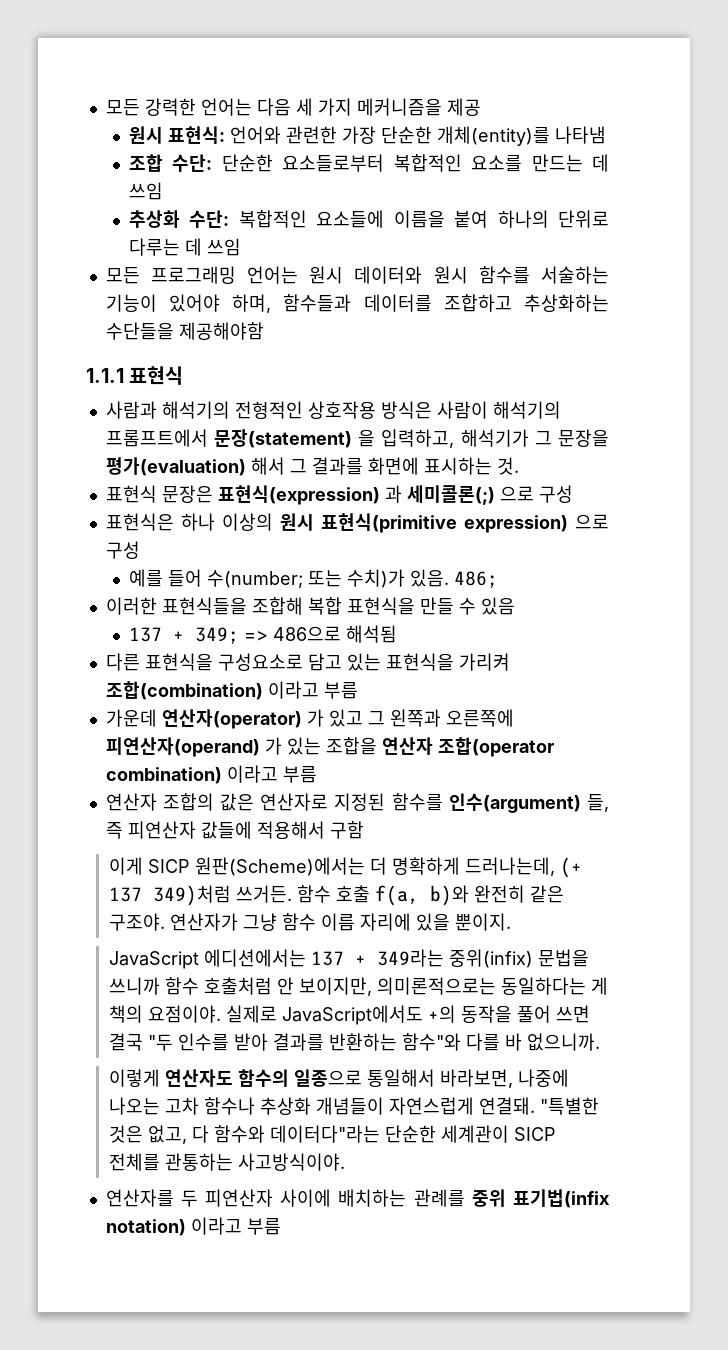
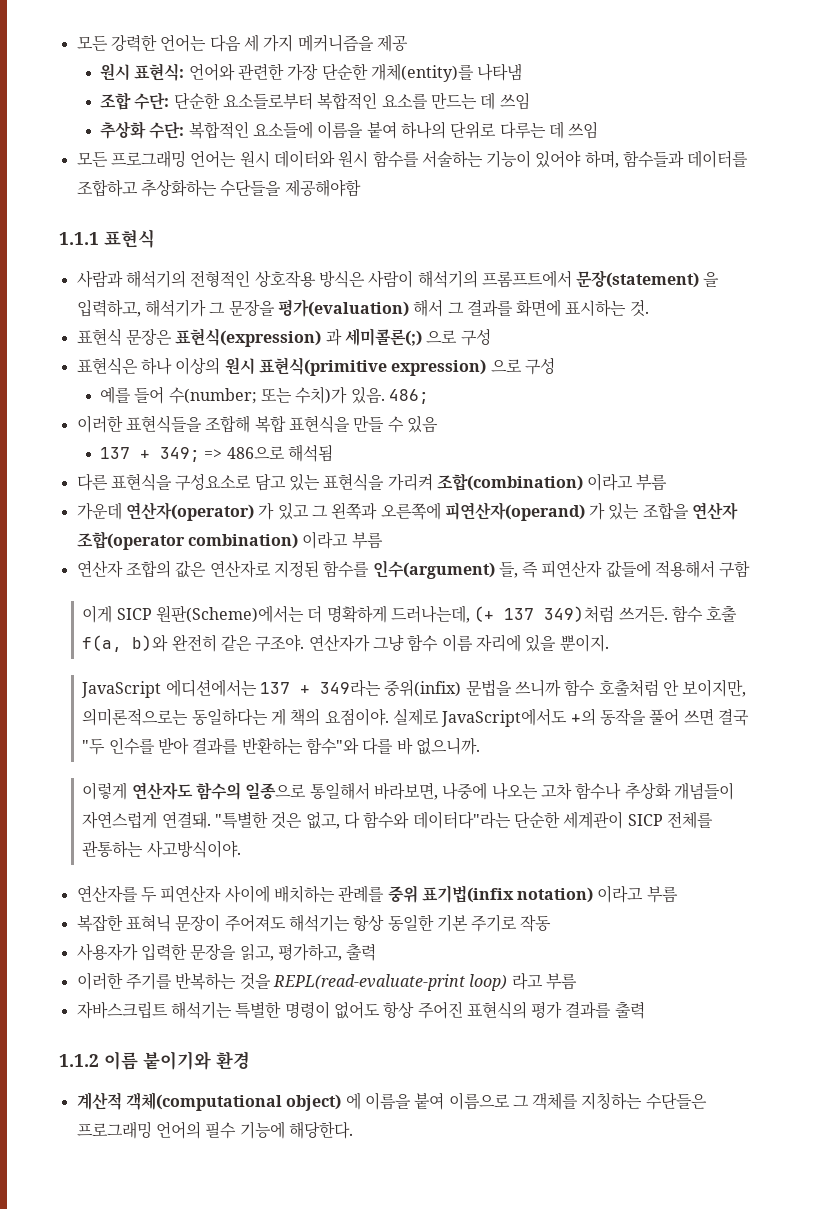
+ 복잡한 표혀닉 문장이 주어져도 해석기는 항상 동일한 기본 주기로 작동
+ 사용자가 입력한 문장을 읽고, 평가하고, 출력
+ 이러한 주기를 반복하는 것을 REPL(read-evaluate-print loop) 라고 부름
+ 자바스크립트 해석기는 특별한 명령이 없어도 항상 주어진 표현식의 평가 결과를 출력
+ 1.1.2 이름 붙이기와 환경
+ 계산적 객체(computational object) 에 이름을 붙여 이름으로 그 객체를 지칭하는 수단들은 프로그래밍 언어의 필수 기능에 해당한다.

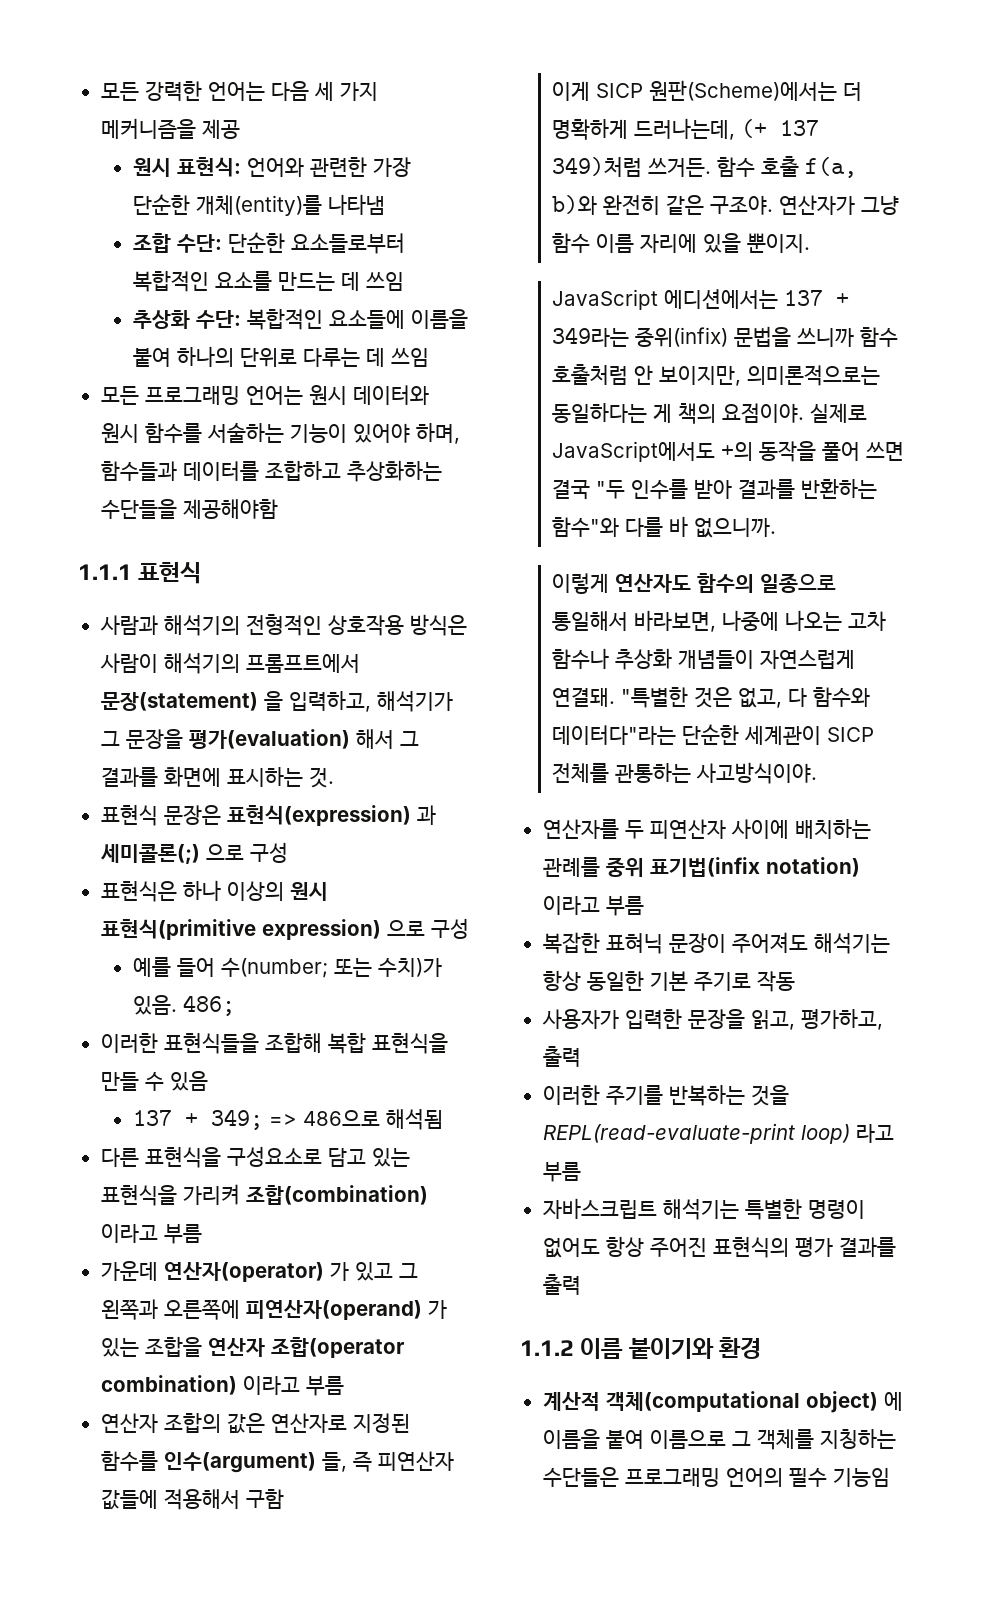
- 계산적 객체(computational object) 에 이름을 붙여 이름으로 그 객체를 지칭하는 수단들은 프로그래밍 언어의 필수 기능에 해당한다.
+ 계산적 객체(computational object) 에 이름을 붙여 이름으로 그 객체를 지칭하는 수단들은 프로그래밍 언어의 필수 기능임

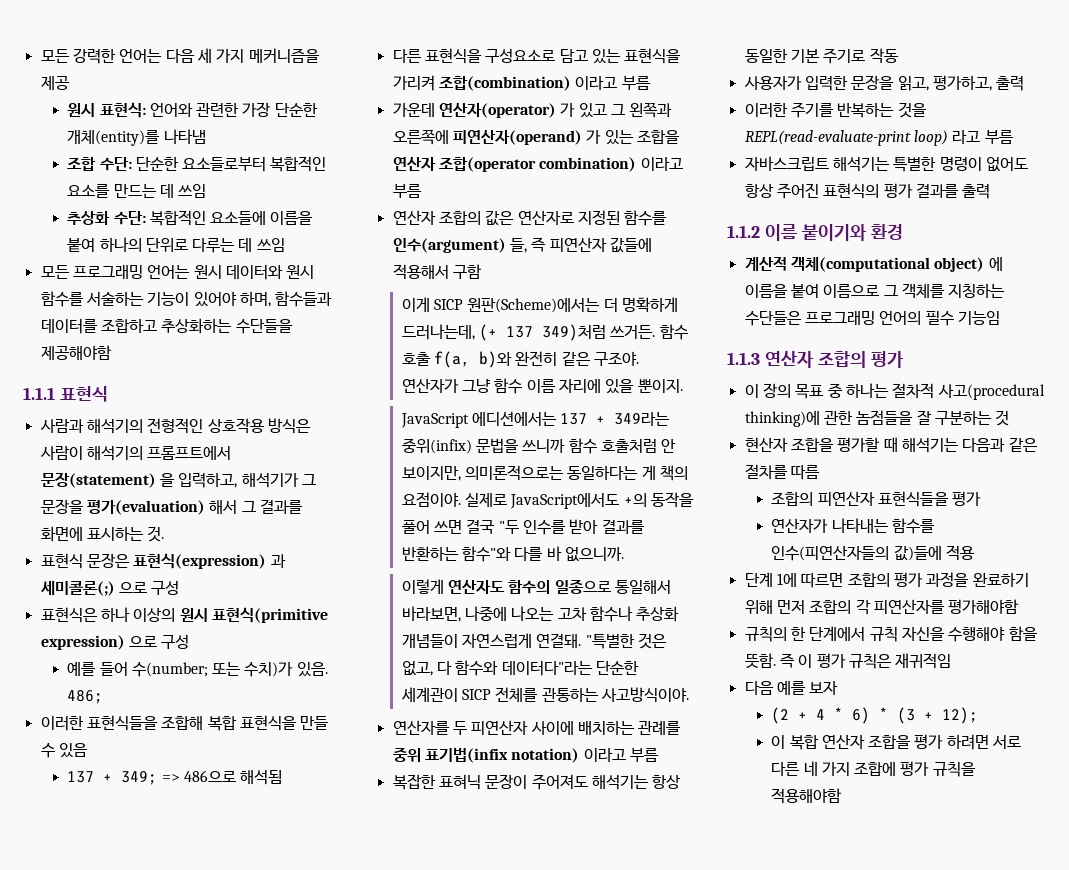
+ 1.1.3 연산자 조합의 평가
+ 이 장의 목표 중 하나는 절차적 사고(procedural thinking)에 관한 놈점들을 잘 구분하는 것
+ 현산자 조합을 평가할 때 해석기는 다음과 같은 절차를 따름
+ 조합의 피연산자 표현식들을 평가
+ 연산자가 나타내는 함수를 인수(피연산자들의 값)들에 적용
+ 단계 1에 따르면 조합의 평가 과정을 완료하기 위해 먼저 조합의 각 피연산자를 평가해야함
+ 규칙의 한 단계에서 규칙 자신을 수행해야 함을 뜻함. 즉 이 평가 규칙은 재귀적임
+ 다음 예를 보자
+ (2 + 4 * 6) * (3 + 12);
+ 이 복합 연산자 조합을 평가 하려면 서로 다른 네 가지 조합에 평가 규칙을 적용해야함

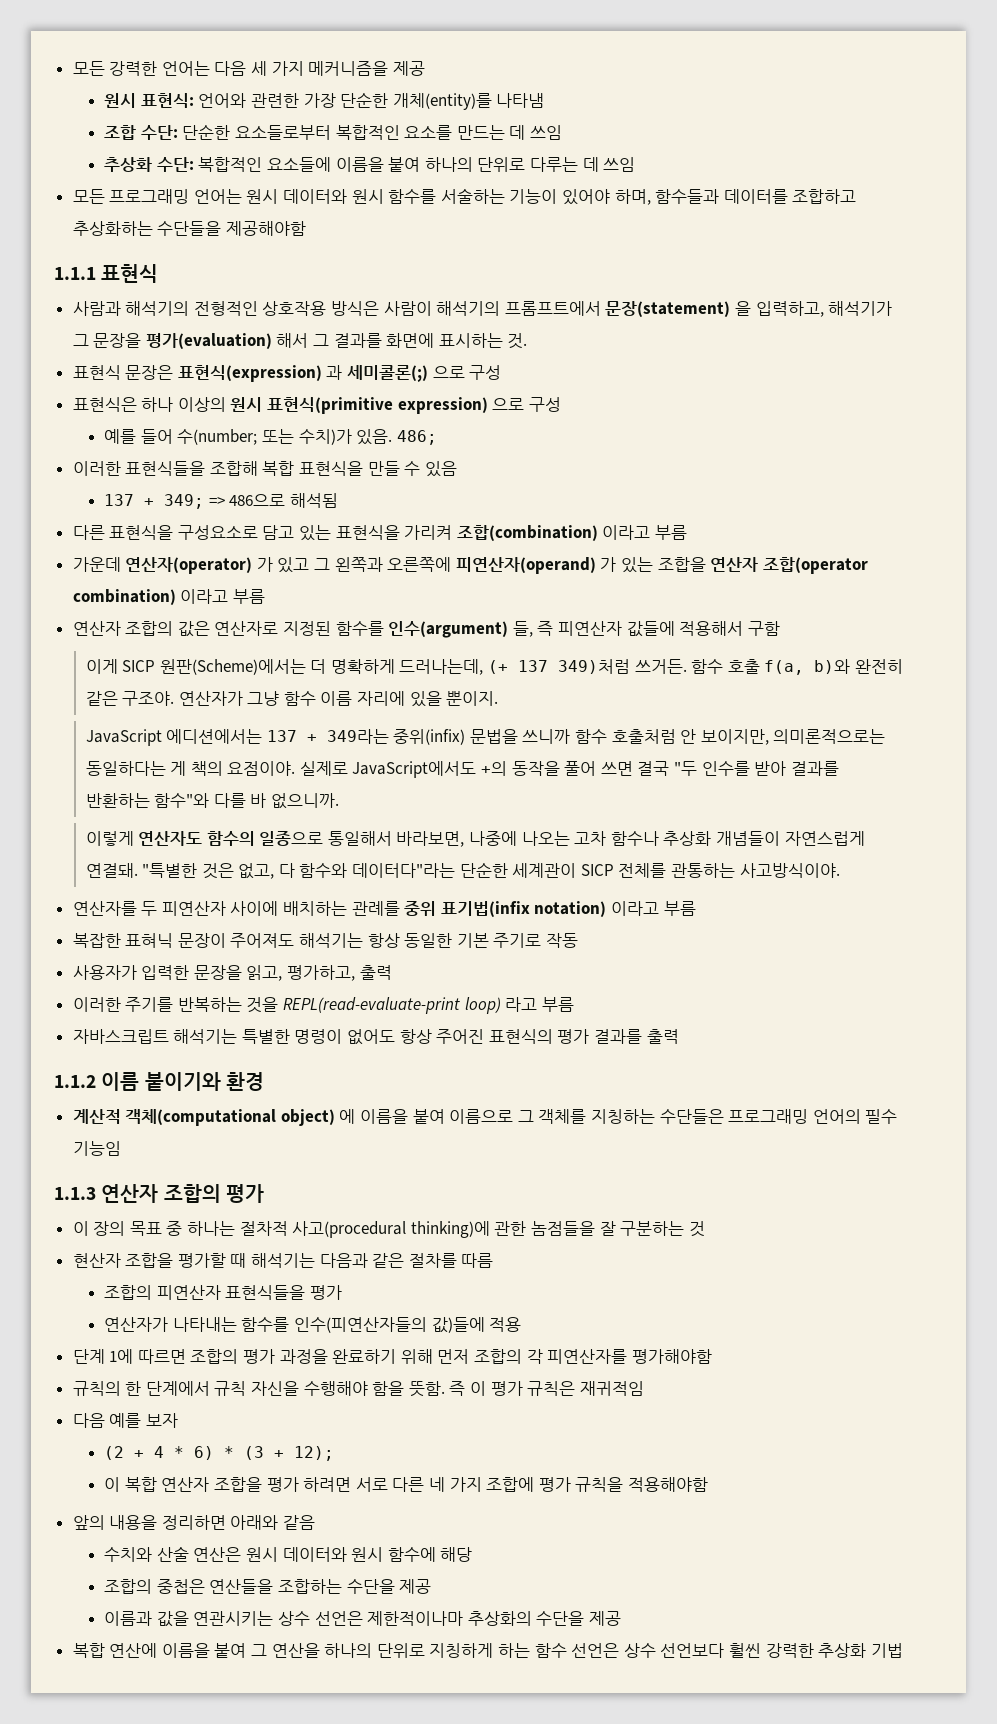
+ 앞의 내용을 정리하면 아래와 같음
+ 수치와 산술 연산은 원시 데이터와 원시 함수에 해당
+ 조합의 중첩은 연산들을 조합하는 수단을 제공
+ 이름과 값을 연관시키는 상수 선언은 제한적이나마 추상화의 수단을 제공
+ 복합 연산에 이름을 붙여 그 연산을 하나의 단위로 지칭하게 하는 함수 선언은 상수 선언보다 훨씬 강력한 추상화 기법

